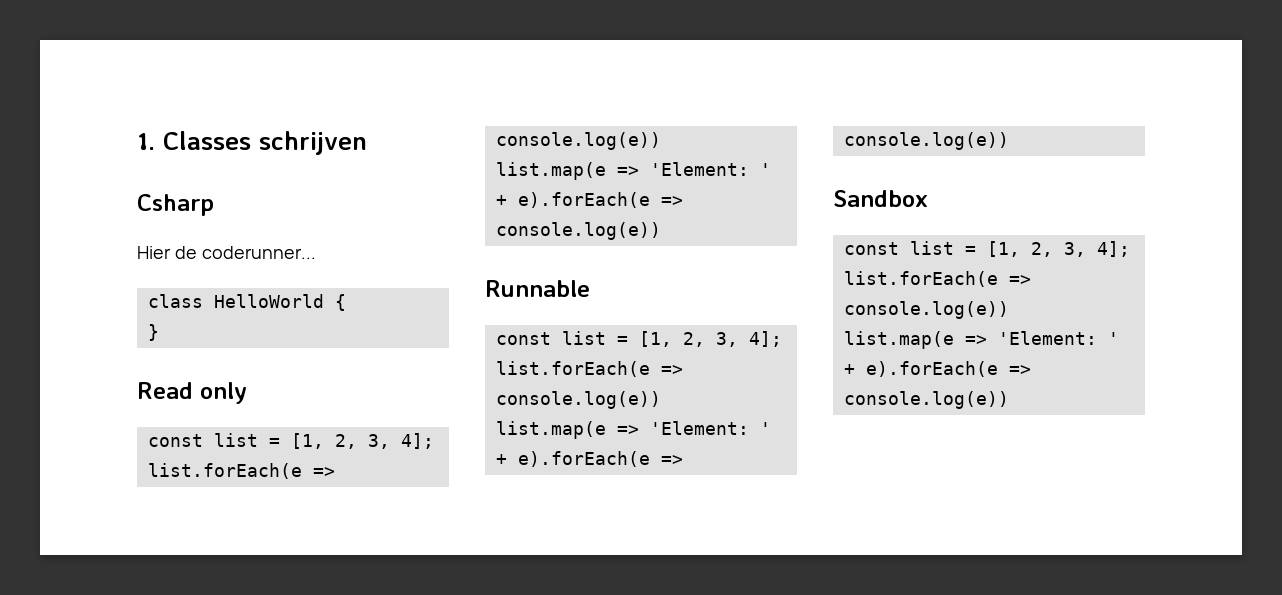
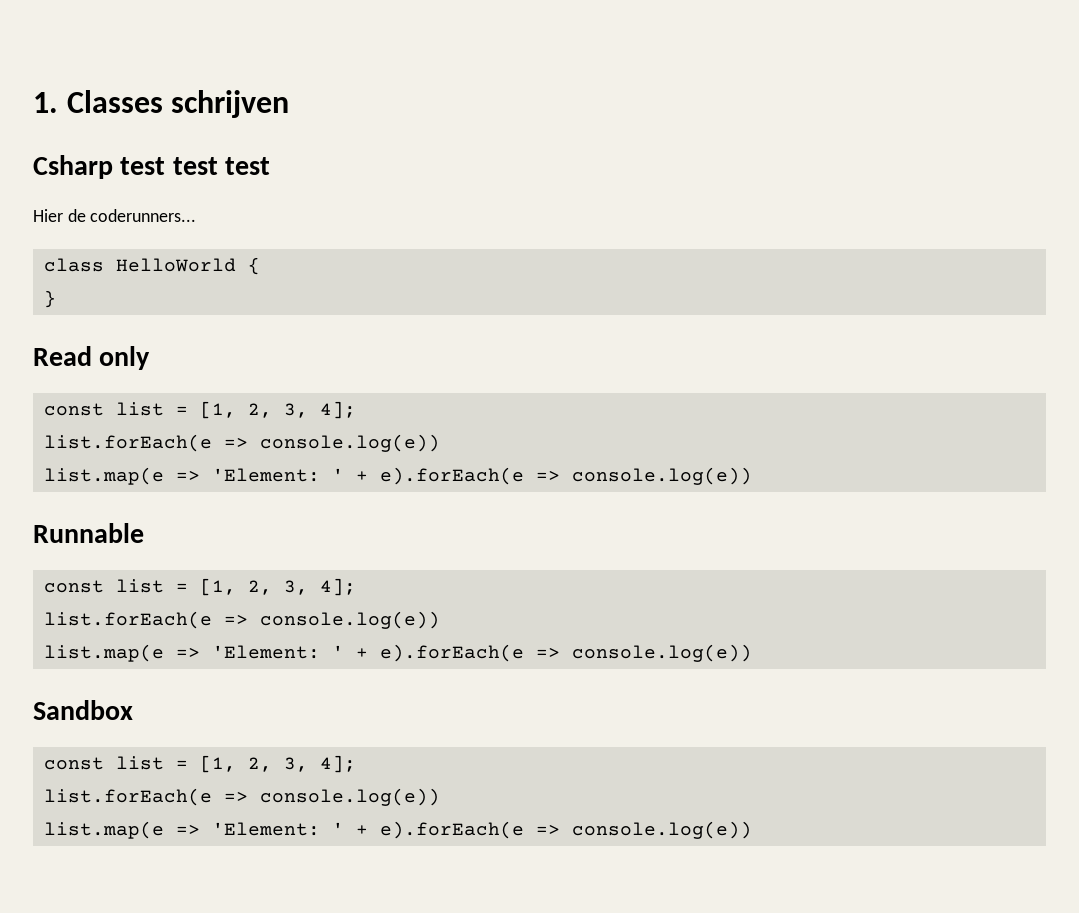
- Csharp
+ Csharp test test test
- Hier de coderunner...
+ Hier de coderunners...

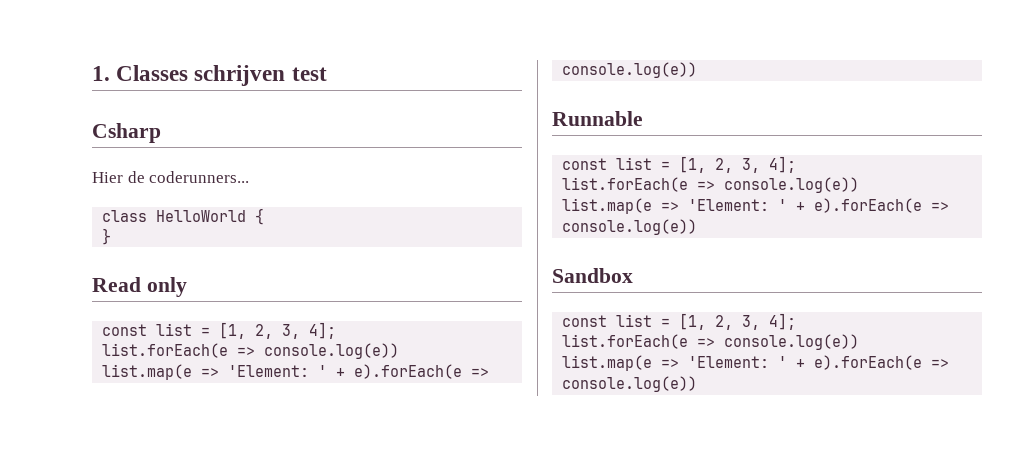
- 1. Classes schrijven
+ 1. Classes schrijven test
- Csharp test test test
+ Csharp

